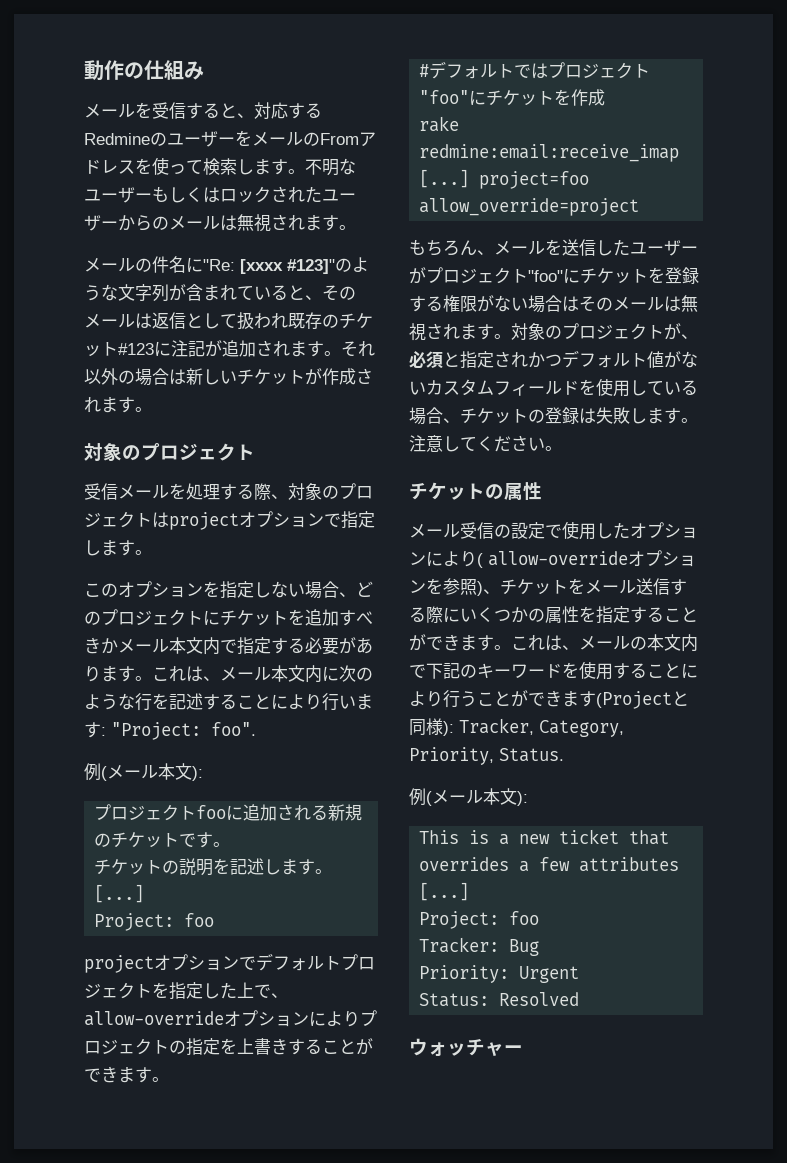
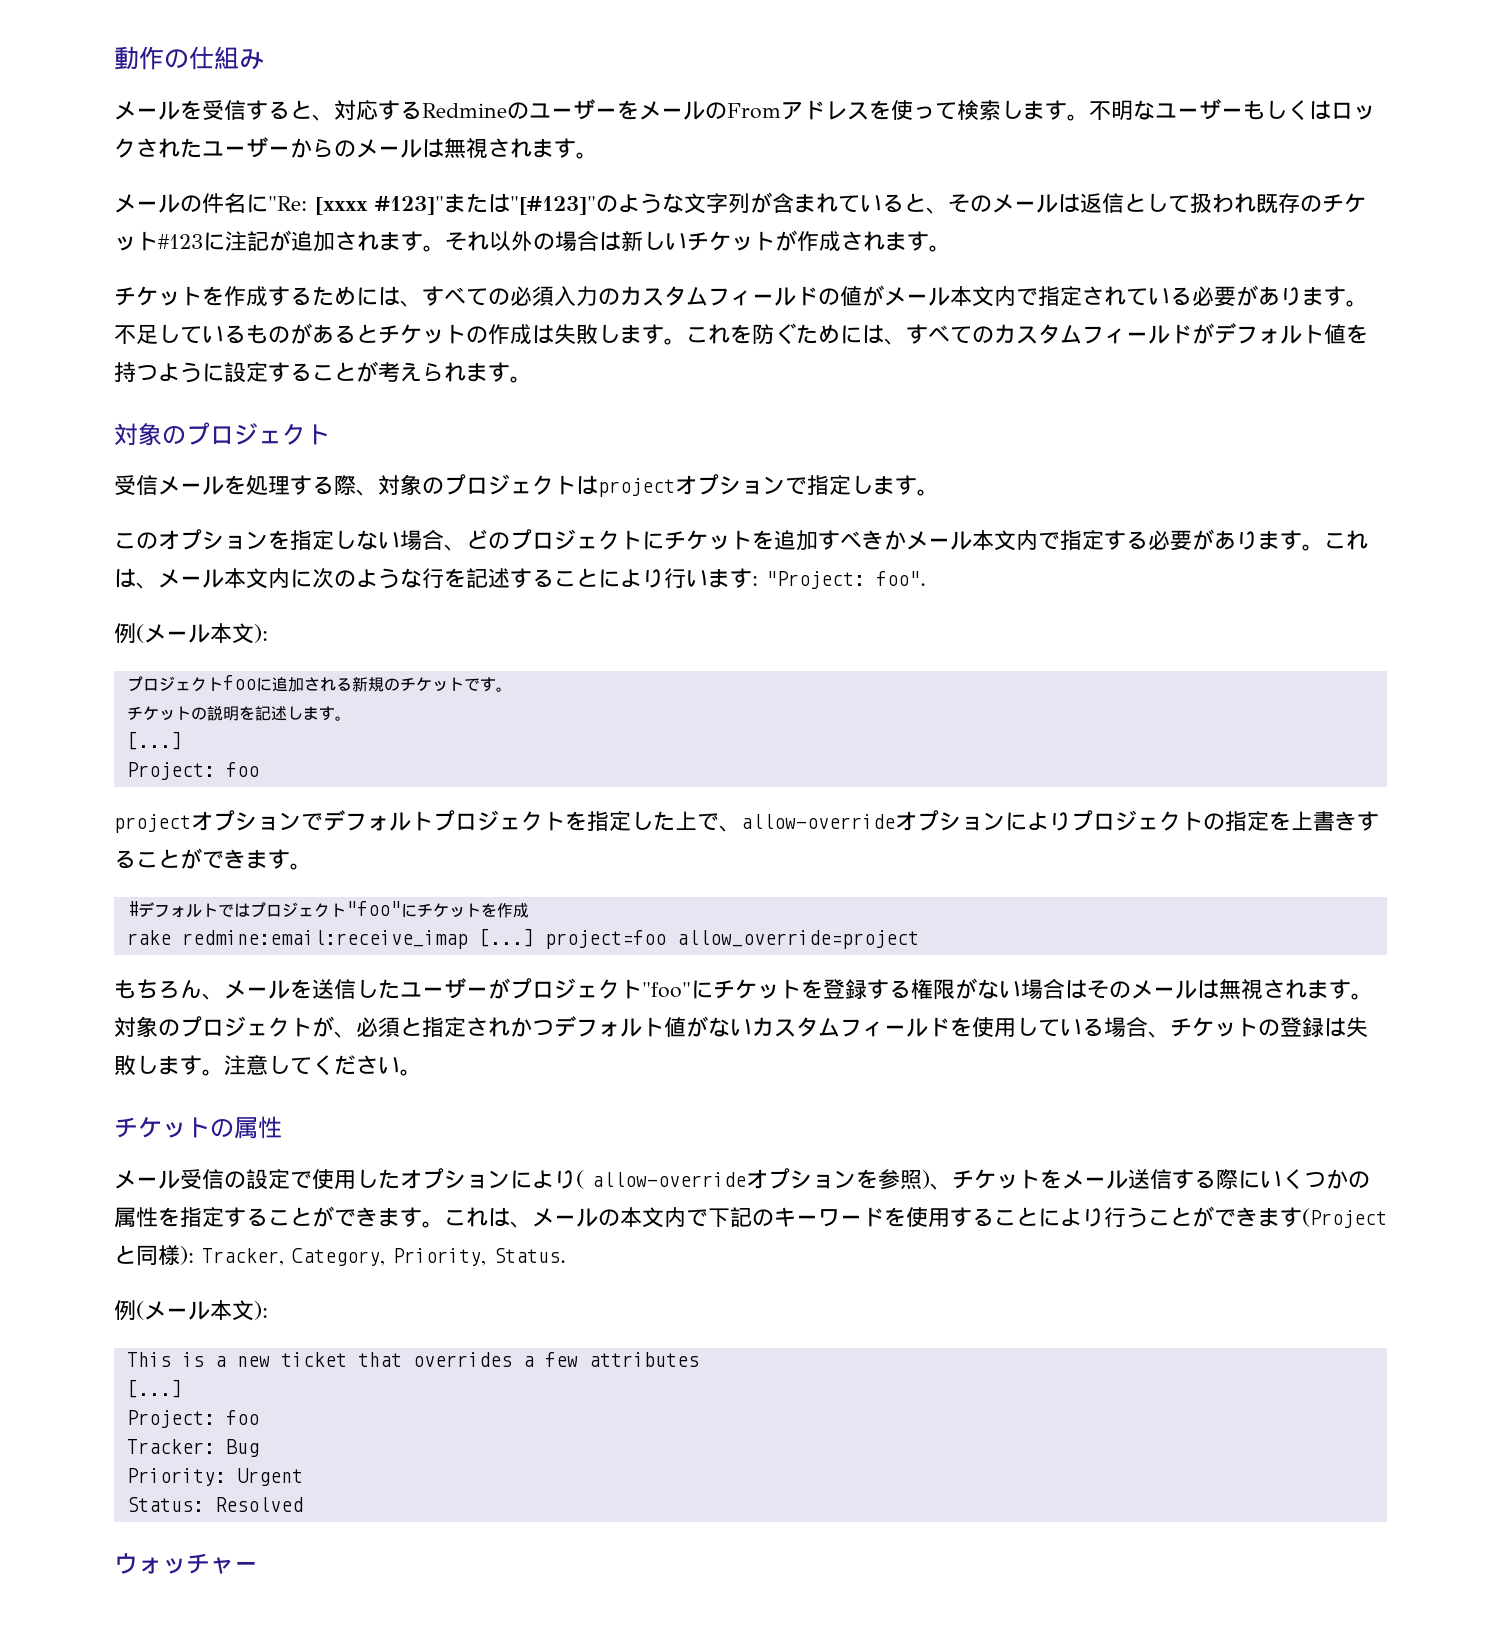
- メールの件名に"Re: [xxxx #123]"のような文字列が含まれていると、そのメールは返信として扱われ既存のチケット#123に注記が追加されます。
+ メールの件名に"Re: [xxxx #123]"または"[#123]"のような文字列が含まれていると、そのメールは返信として扱われ既存のチケット#123に注記が追加されます。
+ チケットを作成するためには、すべての必須入力のカスタムフィールドの値がメール本文内で指定されている必要があります。不足しているものがあるとチケットの作成は失敗します。これを防ぐためには、すべてのカスタムフィールドがデフォルト値を持つように設定することが考えられます。

